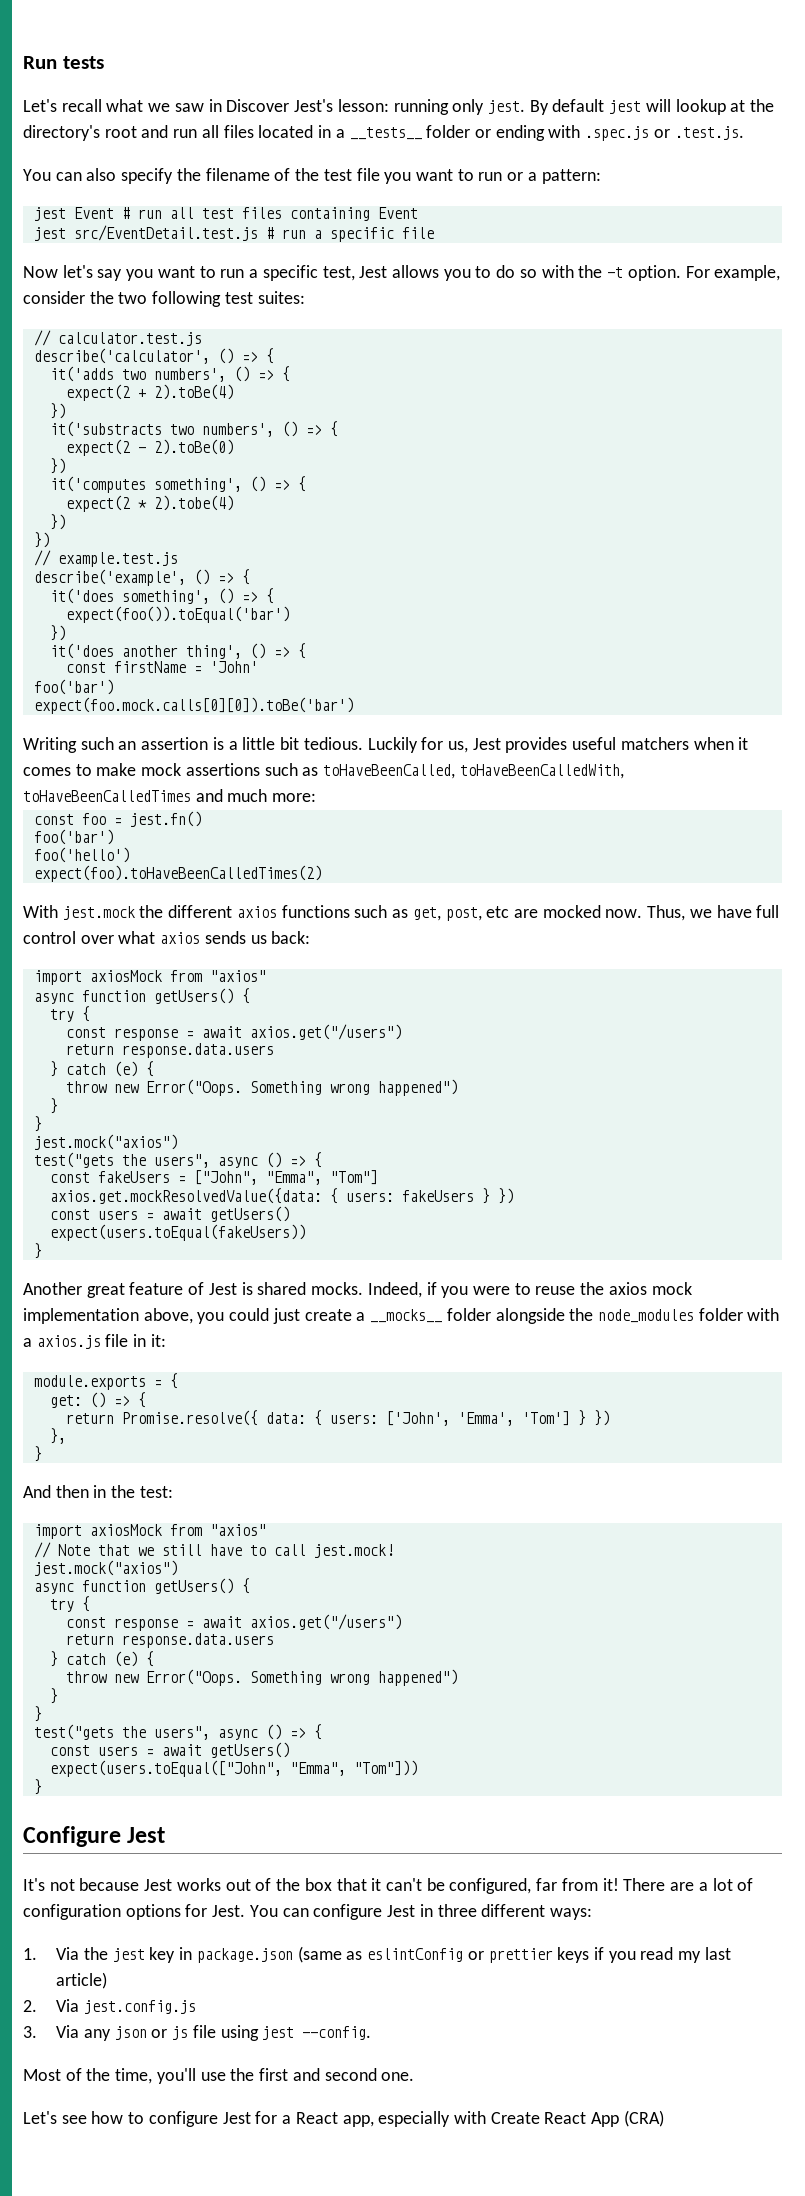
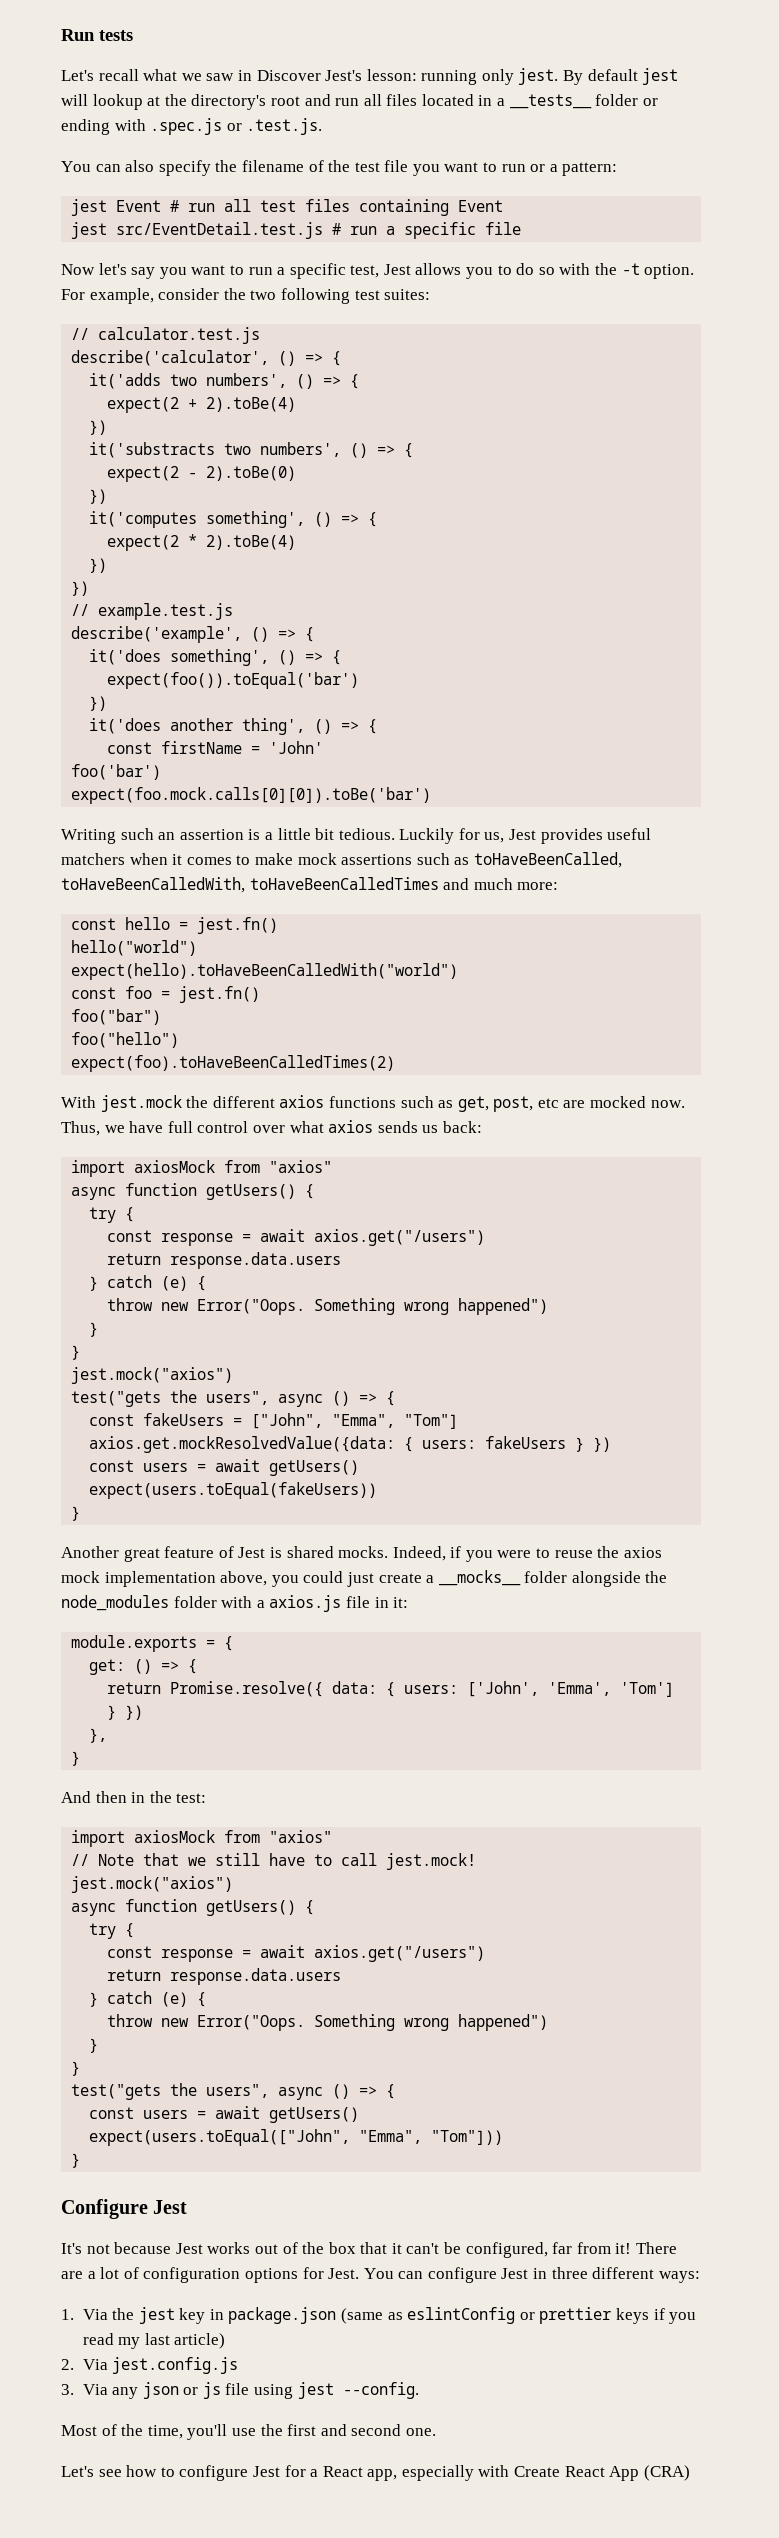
- expect(2 * 2).tobe(4)
+ expect(2 * 2).toBe(4)
+ const hello = jest.fn()
+ hello("world")
+ expect(hello).toHaveBeenCalledWith("world")
  const foo = jest.fn()
- foo('bar')
- foo('hello')
+ foo("bar")
+ foo("hello")

